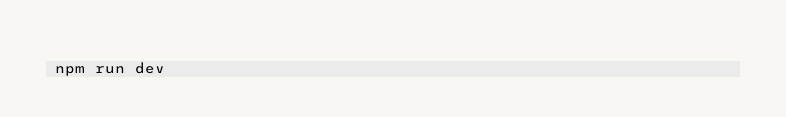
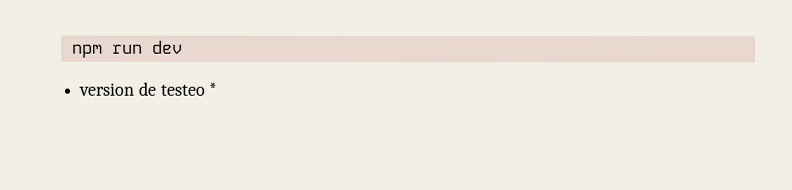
+ version de testeo *

